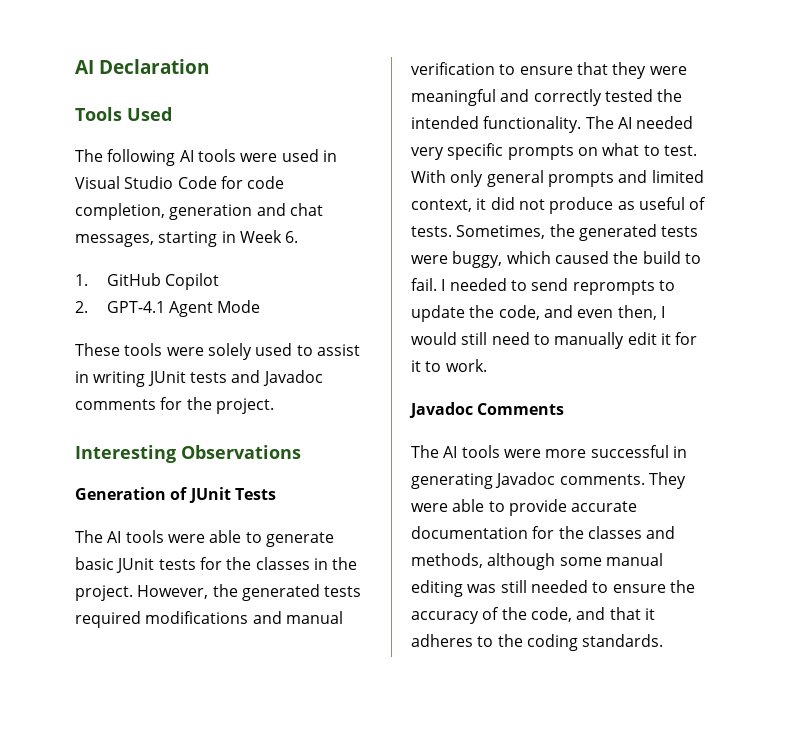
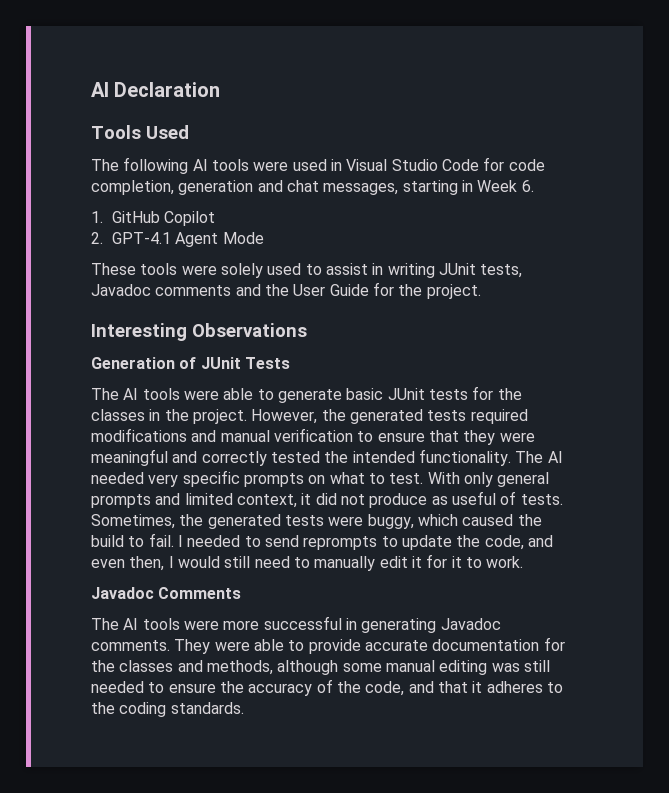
- These tools were solely used to assist in writing JUnit tests and Javadoc comments for the project.
+ These tools were solely used to assist in writing JUnit tests, Javadoc comments and the User Guide for the project.

